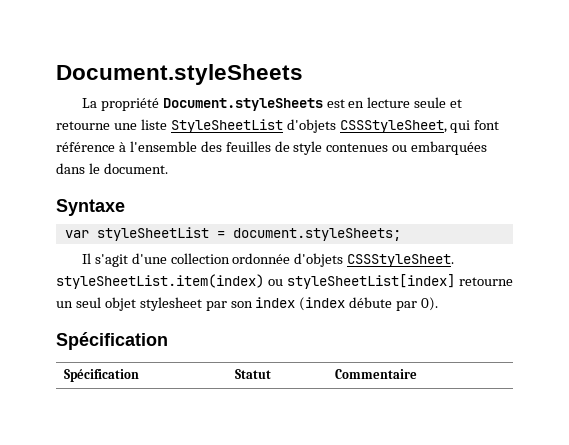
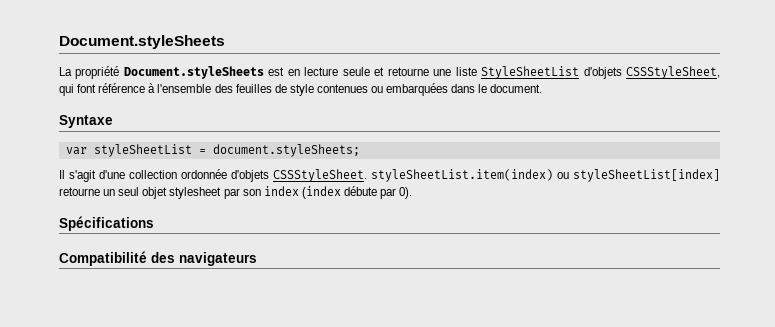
  Il s'agit d'une collection ordonnée d'objets CSSStyleSheet. styleSheetList.item(index) ou styleSheetList[index] retourne un seul objet stylesheet par son index (index débute par 0).
- Spécification
- Spécification | Statut | Commentaire
+ Spécifications
+ Compatibilité des navigateurs

